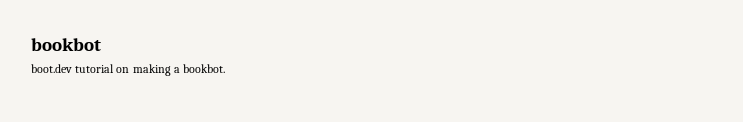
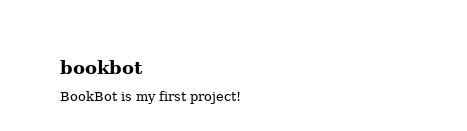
- boot.dev tutorial on making a bookbot.
+ BookBot is my first project!

